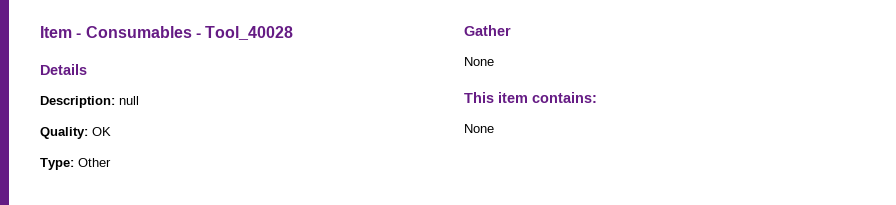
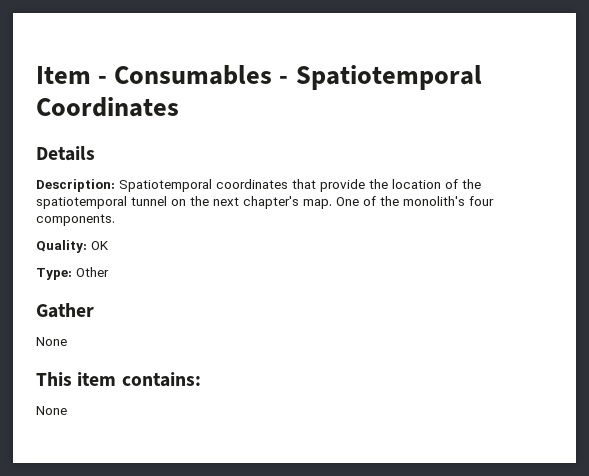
- Item - Consumables - Tool_40028
+ Item - Consumables - Spatiotemporal Coordinates
- Description: null
+ Description: Spatiotemporal coordinates that provide the location of the spatiotemporal tunnel on the next chapter's map. One of the monolith's four components.

